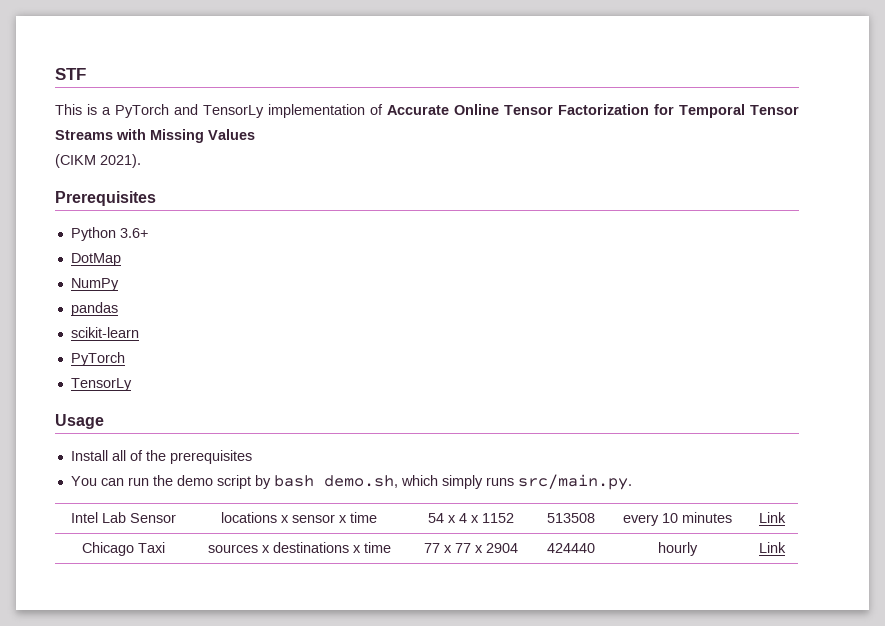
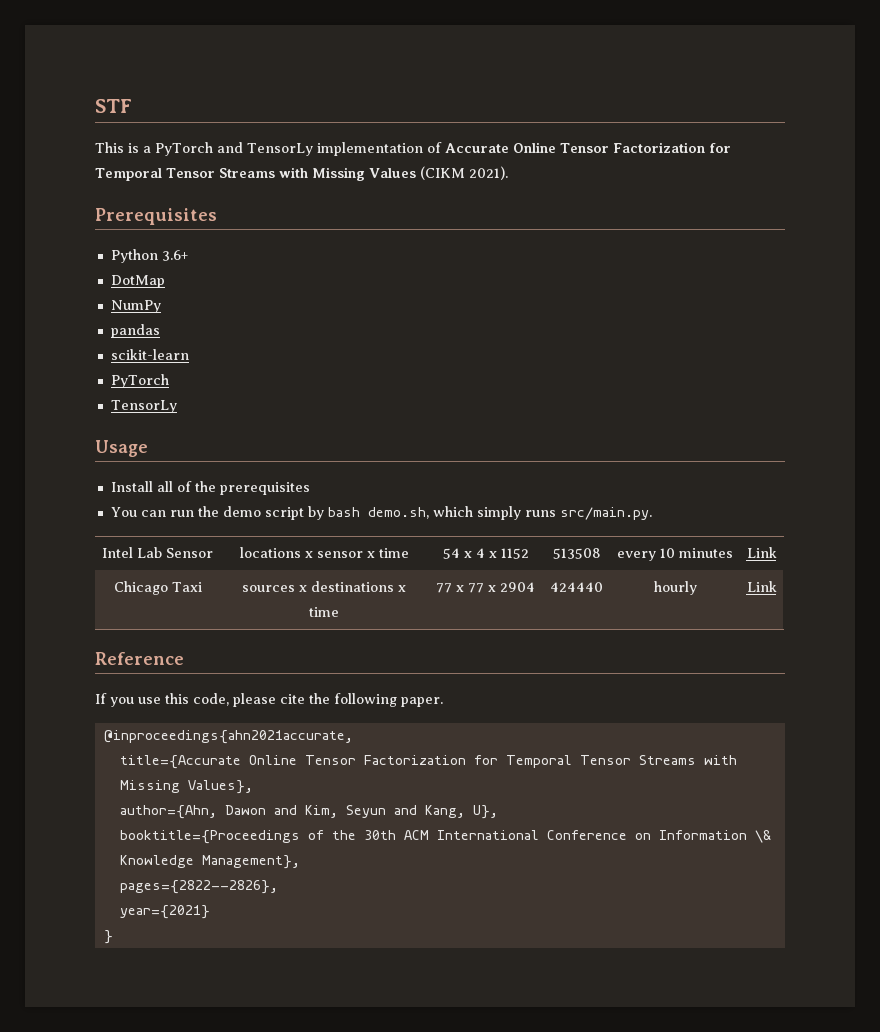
- This is a PyTorch and TensorLy implementation of Accurate Online Tensor Factorization for Temporal Tensor Streams with Missing Values
- (CIKM 2021).
+ This is a PyTorch and TensorLy implementation of Accurate Online Tensor Factorization for Temporal Tensor Streams with Missing Values (CIKM 2021).
+ Reference
+ If you use this code, please cite the following paper.
+ @inproceedings{ahn2021accurate,
+ title={Accurate Online Tensor Factorization for Temporal Tensor Streams with Missing Values},
+ author={Ahn, Dawon and Kim, Seyun and Kang, U},
+ booktitle={Proceedings of the 30th ACM International Conference on Information \& Knowledge Management},
+ pages={2822--2826},
+ year={2021}
+ }

